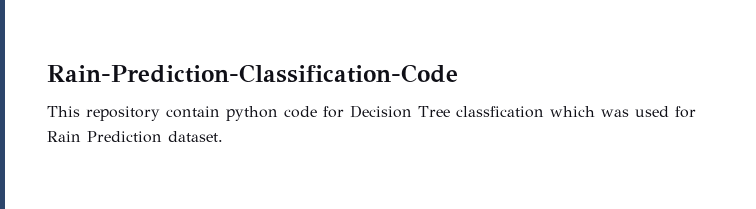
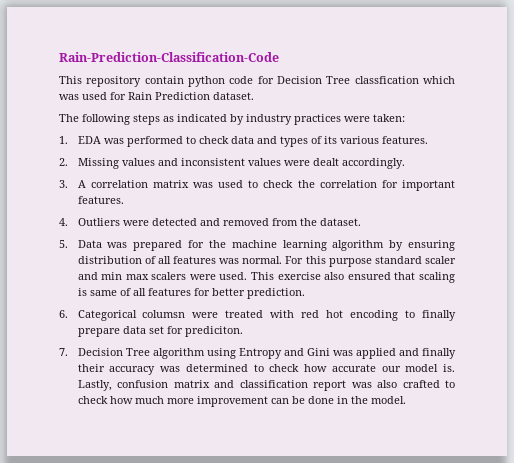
+ The following steps as indicated by industry practices were taken:
+ 1. EDA was performed to check data and types of its various features.
+ 2. Missing values and inconsistent values were dealt accordingly.
+ 3. A correlation matrix was used to check the correlation for important features.
+ 4. Outliers were detected and removed from the dataset.
+ 5. Data was prepared for the machine learning algorithm by ensuring distribution of all features was normal. For this purpose standard scaler and min max scalers were used. This exercise also ensured that scaling is same of all features for better prediction.
+ 6. Categorical columsn were treated with red hot encoding to finally prepare data set for prediciton.
+ 7. Decision Tree algorithm using Entropy and Gini was applied and finally their accuracy was determined to check how accurate our model is. Lastly, confusion matrix and classification report was also crafted to check how much more improvement can be done in the model.

